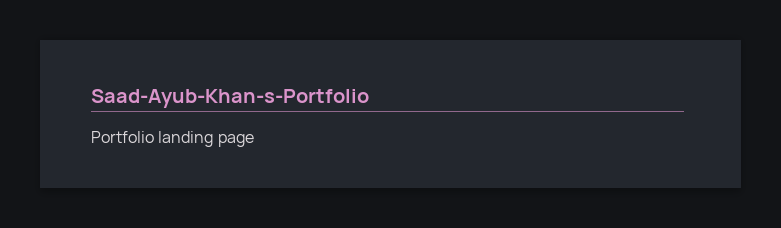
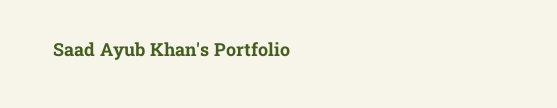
- Saad-Ayub-Khan-s-Portfolio
- Portfolio landing page
+ Saad Ayub Khan's Portfolio

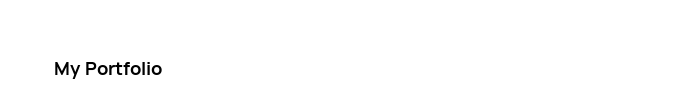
- Saad Ayub Khan's Portfolio
+ My Portfolio

